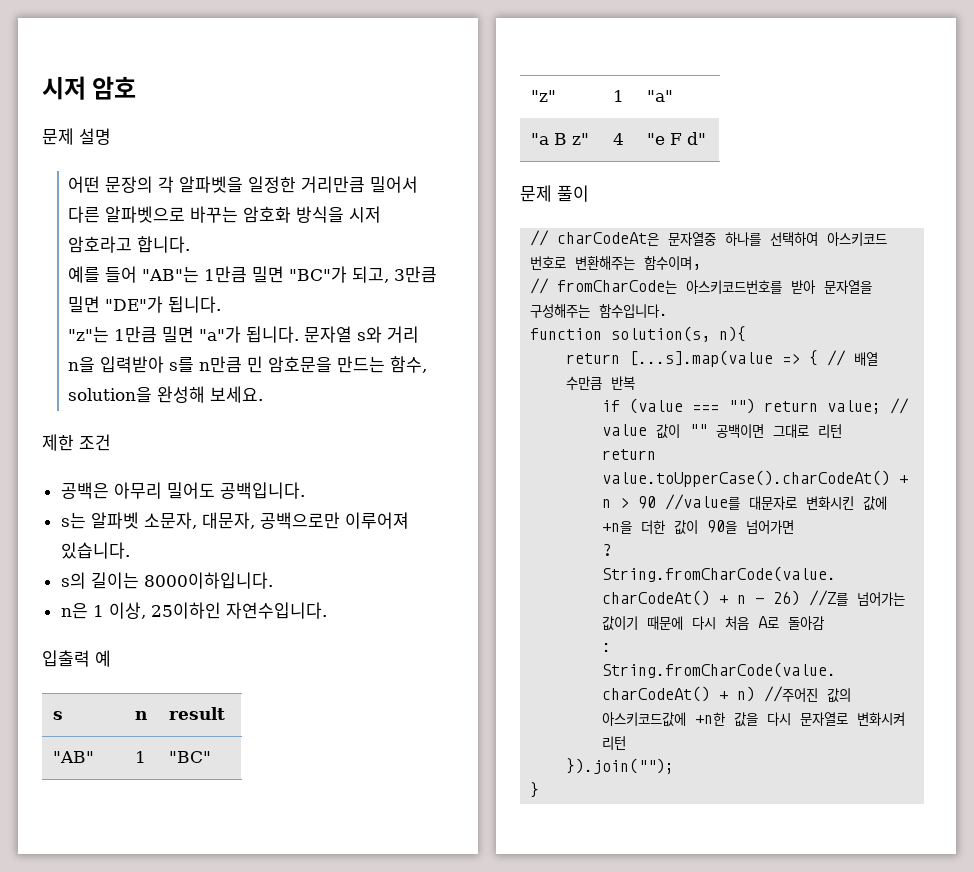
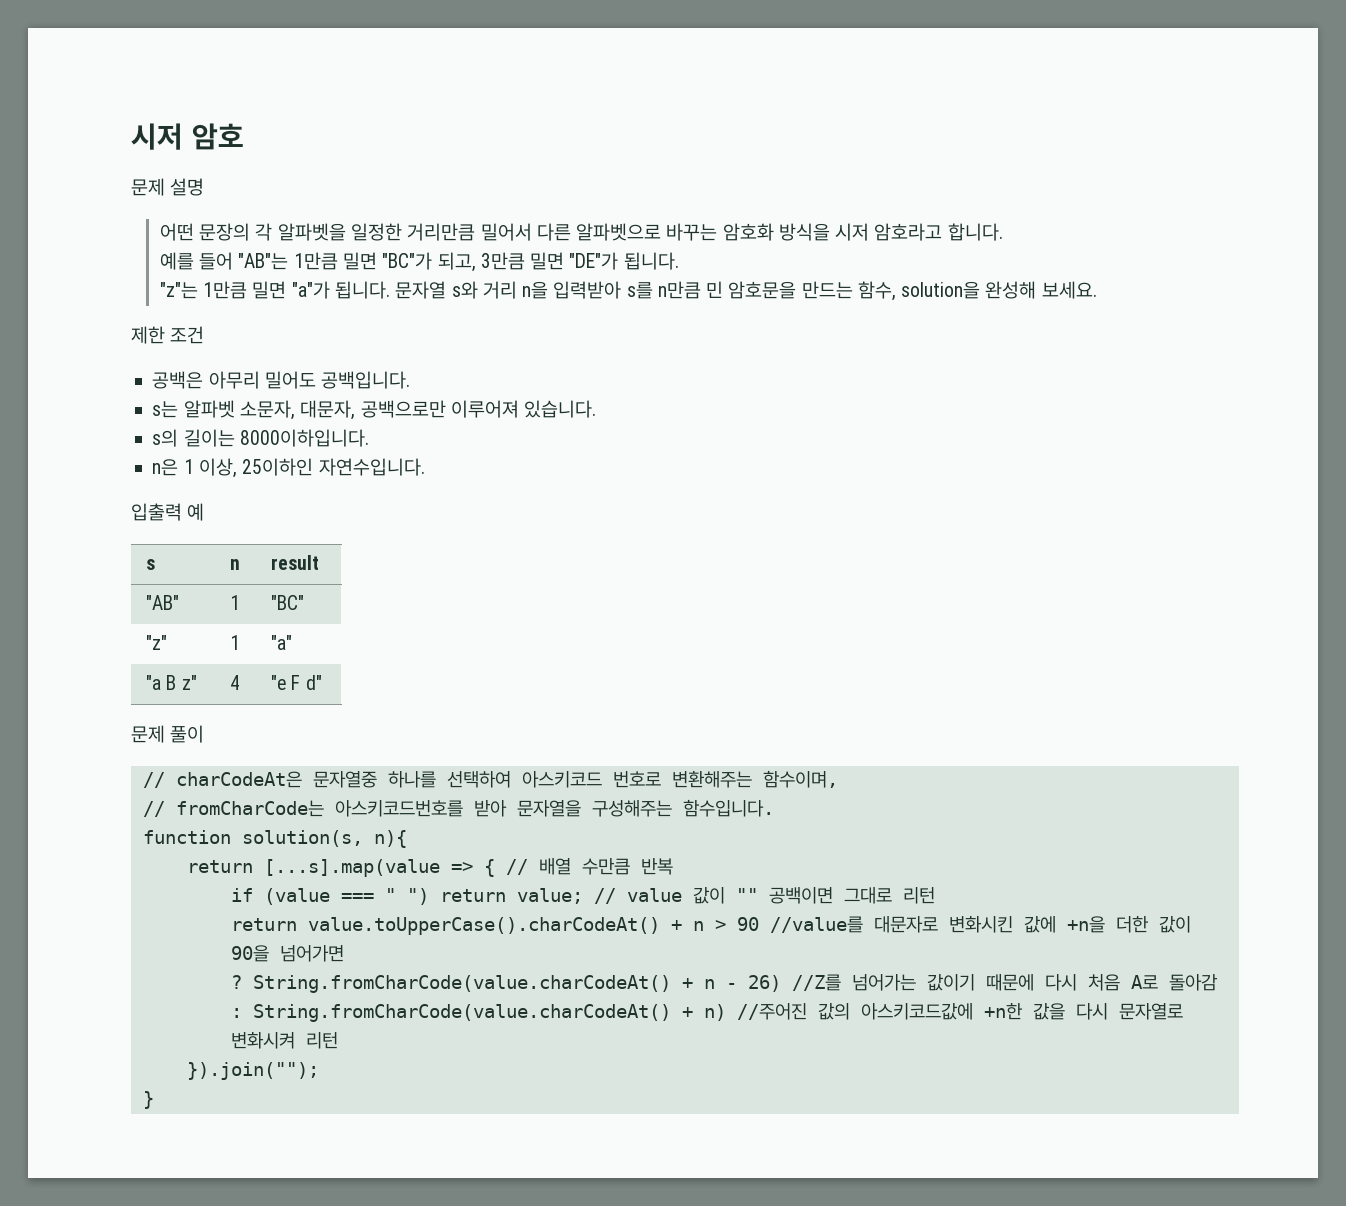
- if (value === "") return value; // value 값이 "" 공백이면 그대로 리턴
+ if (value === " ") return value; // value 값이 "" 공백이면 그대로 리턴

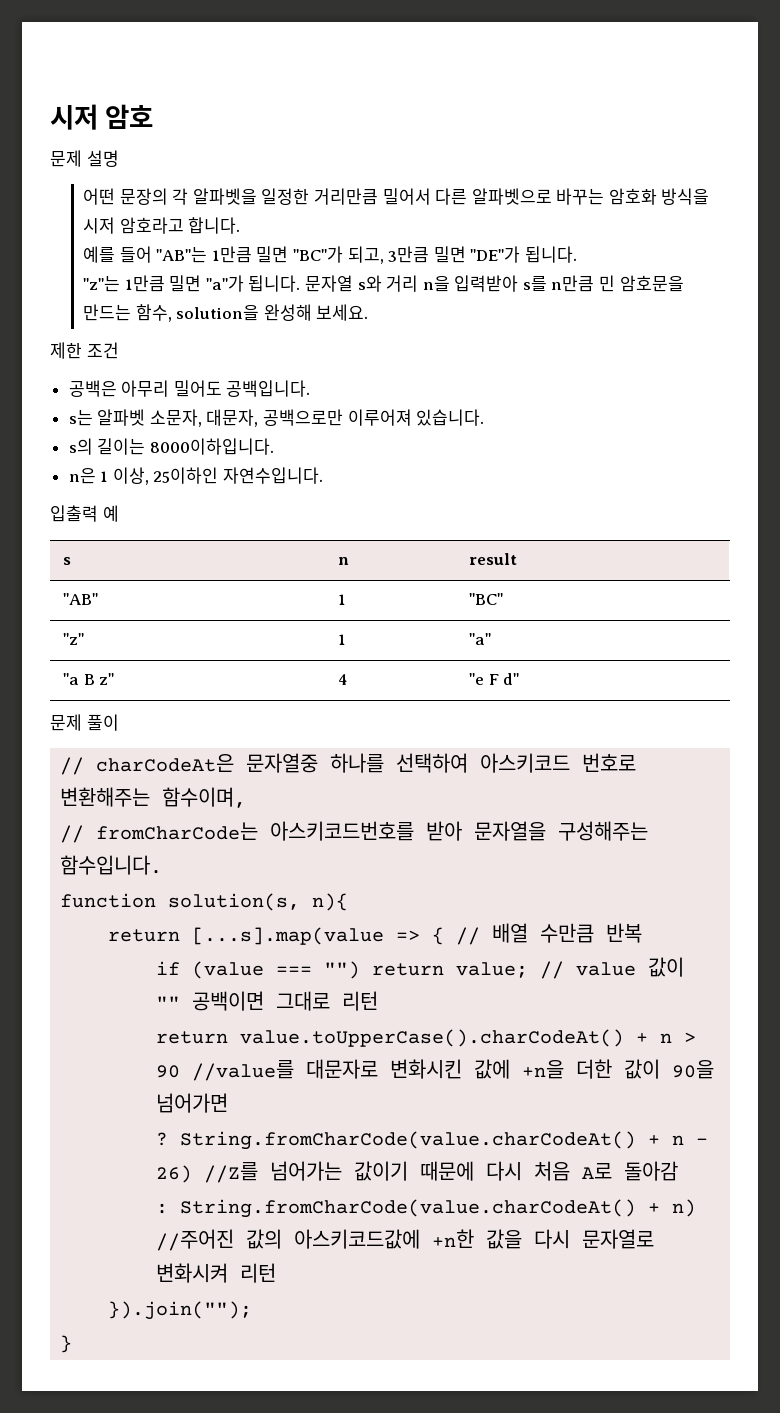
- if (value === " ") return value; // value 값이 "" 공백이면 그대로 리턴
+ if (value === "") return value; // value 값이 "" 공백이면 그대로 리턴

